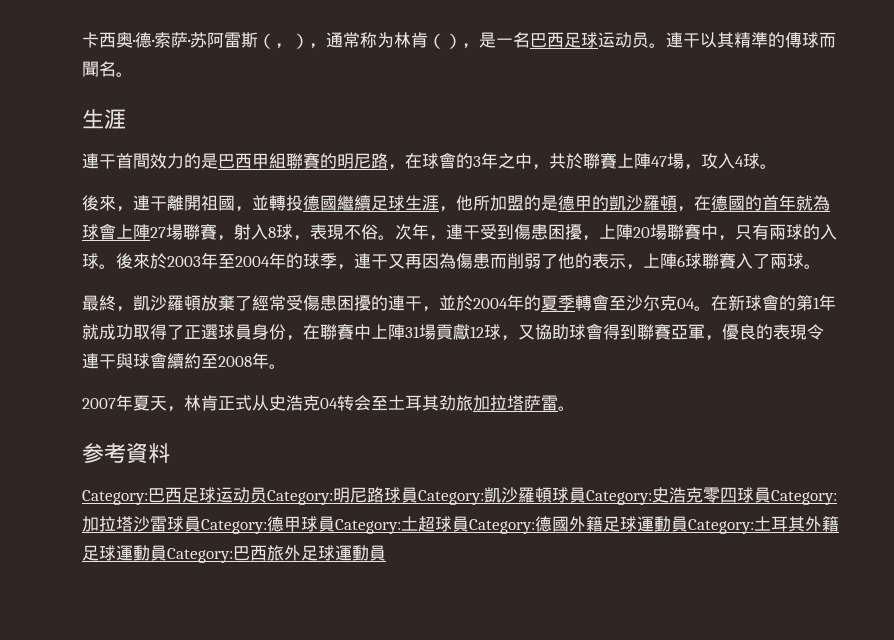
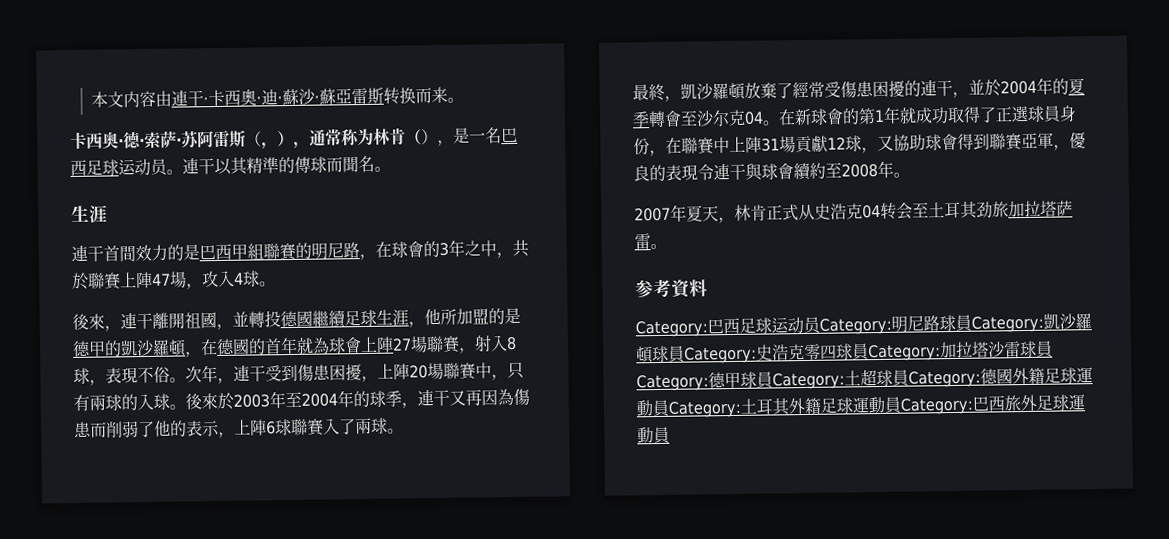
+ 本文内容由連干·卡西奧·迪·蘇沙·蘇亞雷斯转换而来。

